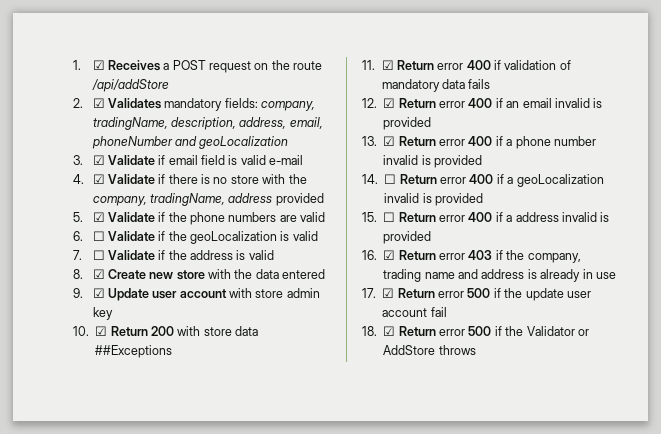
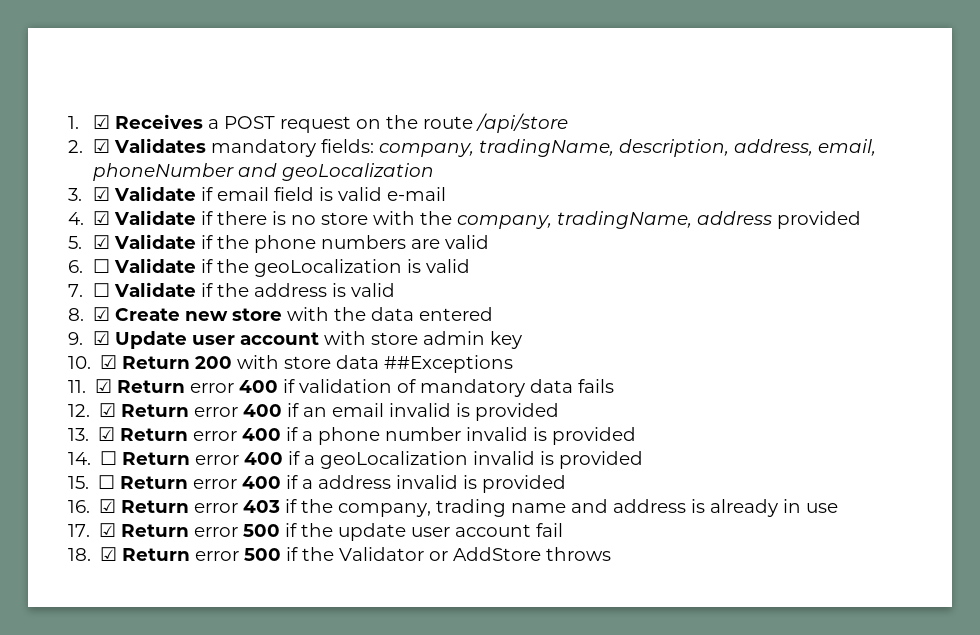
- 1. ☑ Receives a POST request on the route /api/addStore
+ 1. ☑ Receives a POST request on the route /api/store

